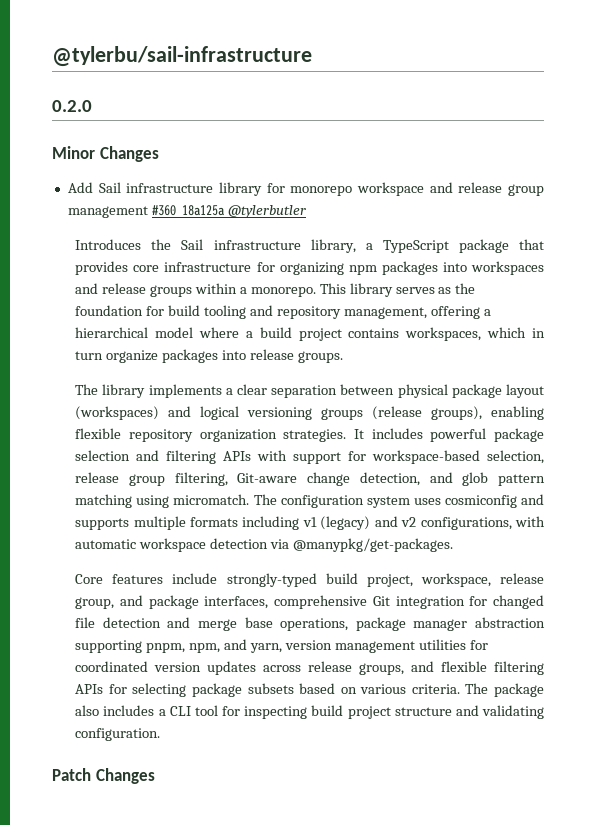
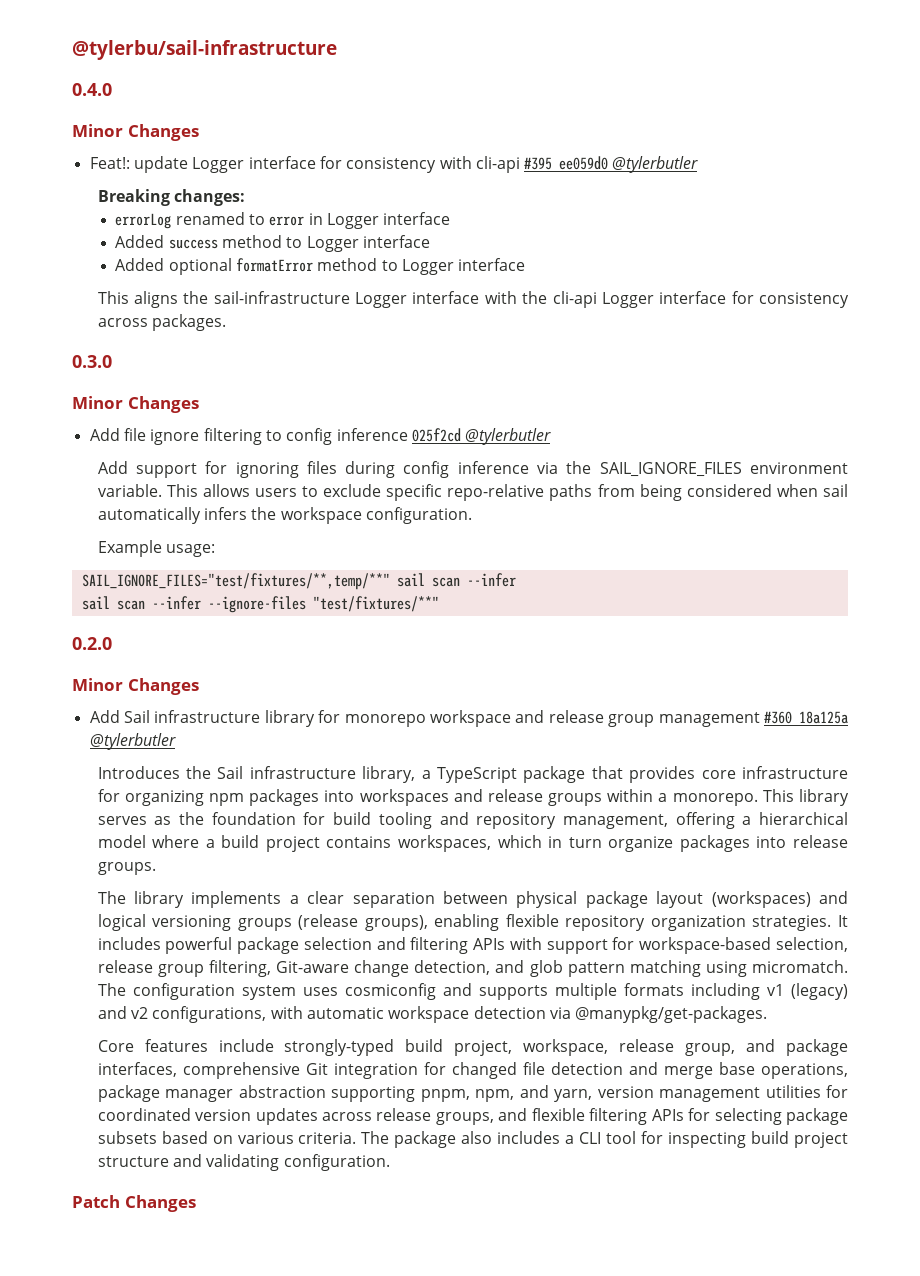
+ 0.4.0
+ Minor Changes
+ Feat!: update Logger interface for consistency with cli-api #395 ee059d0 @tylerbutler
+ Breaking changes:
+ errorLog renamed to error in Logger interface
+ Added success method to Logger interface
+ Added optional formatError method to Logger interface
+ This aligns the sail-infrastructure Logger interface with the cli-api Logger interface for consistency across packages.
+ 0.3.0
+ Minor Changes
+ Add file ignore filtering to config inference 025f2cd @tylerbutler
+ Add support for ignoring files during config inference via the SAIL_IGNORE_FILES environment variable. This allows users to exclude specific repo-relative paths from being considered when sail automatically infers the workspace configuration.
+ Example usage:
+ SAIL_IGNORE_FILES="test/fixtures/**,temp/**" sail scan --infer
+ sail scan --infer --ignore-files "test/fixtures/**"

